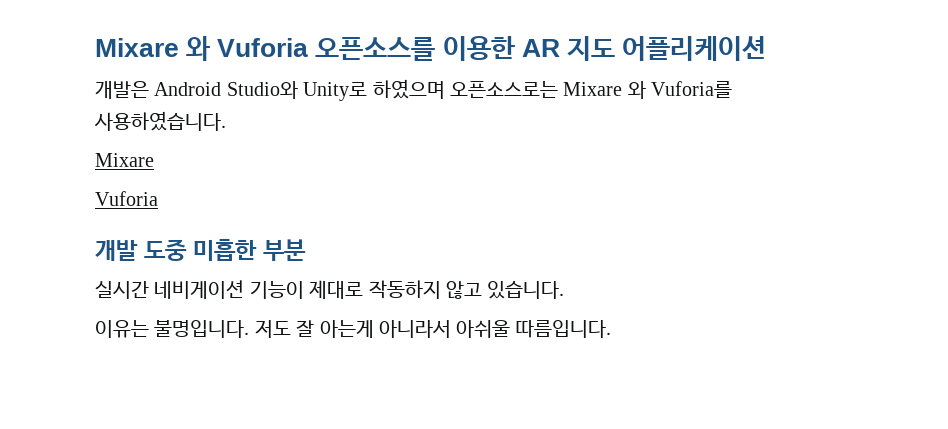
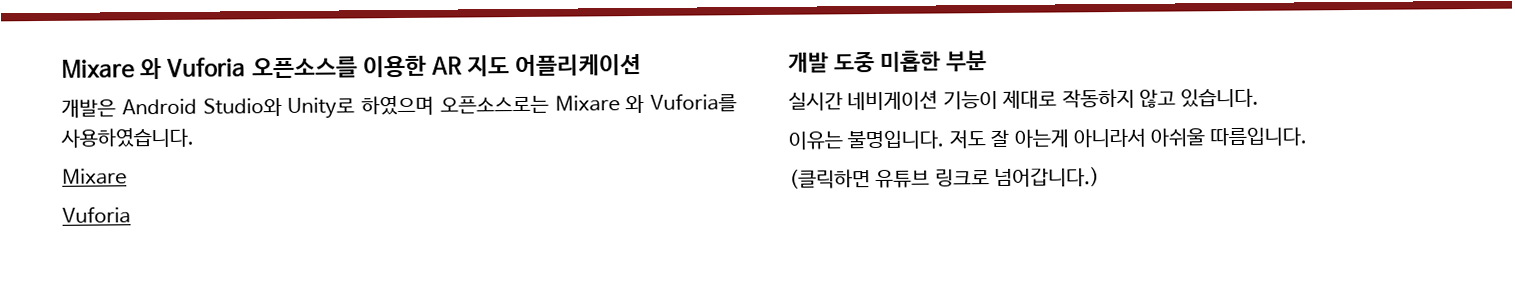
+ (클릭하면 유튜브 링크로 넘어갑니다.)

